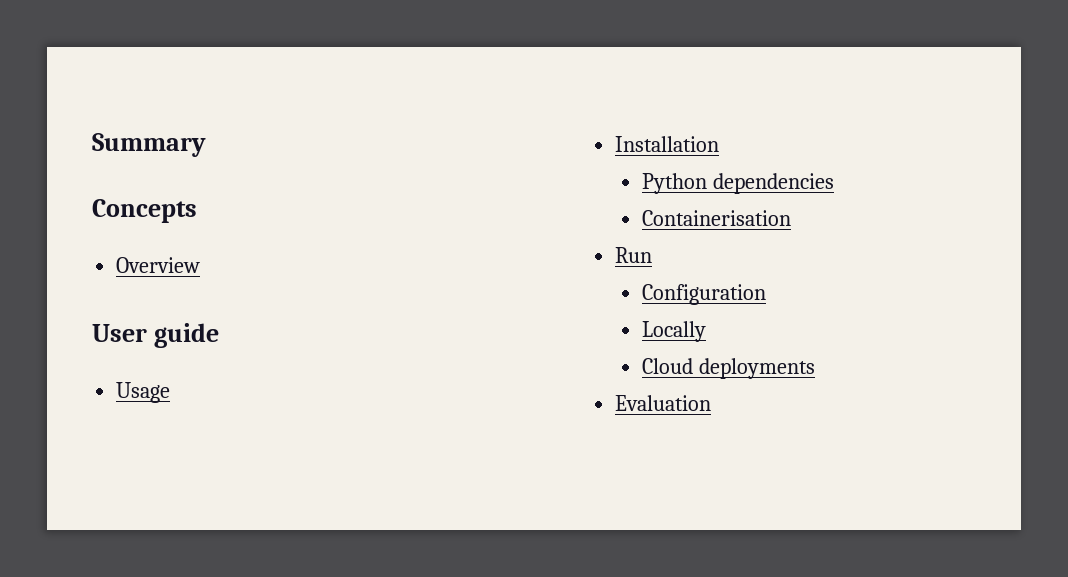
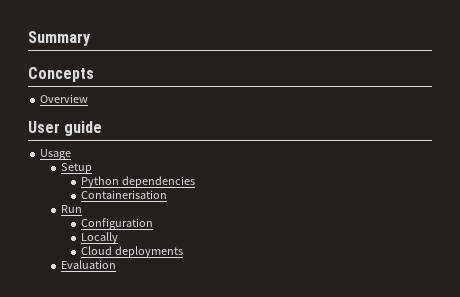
- Installation
+ Setup

